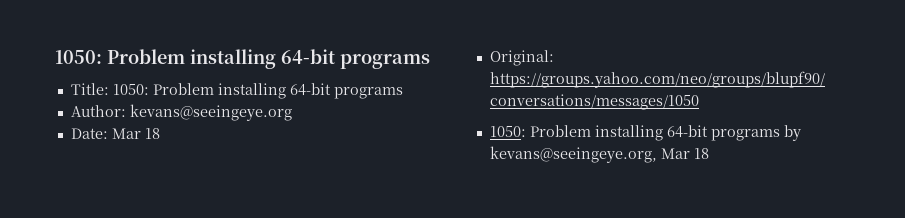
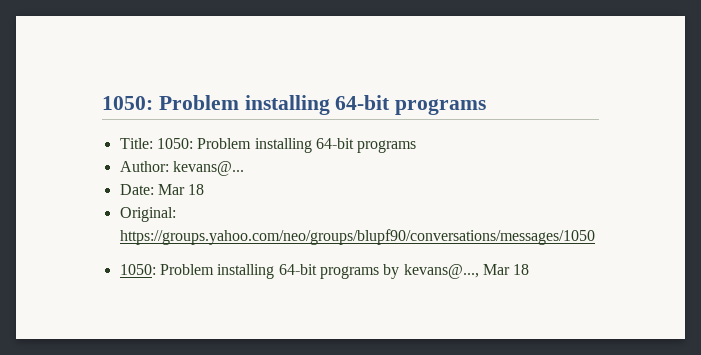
- Author: kevans@seeingeye.org
+ Author: kevans@...
- 1050: Problem installing 64-bit programs by kevans@seeingeye.org, Mar 18
+ 1050: Problem installing 64-bit programs by kevans@..., Mar 18

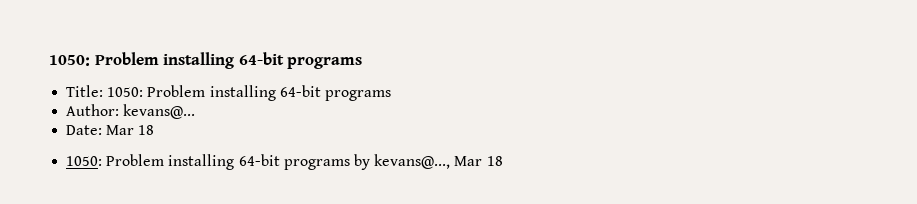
- Original: https://groups.yahoo.com/neo/groups/blupf90/conversations/messages/1050

